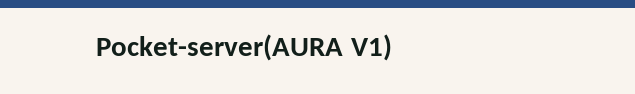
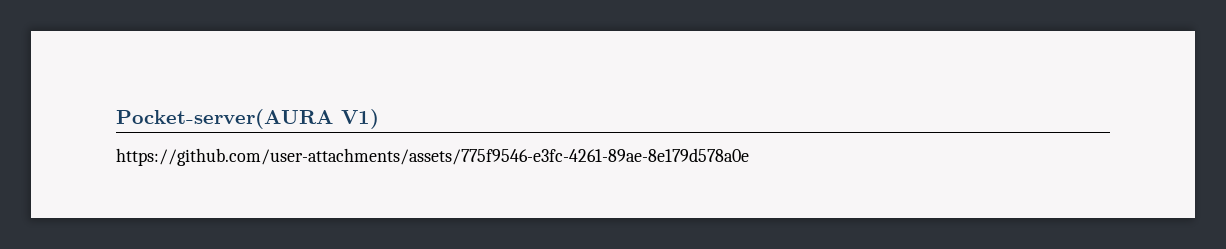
+ https://github.com/user-attachments/assets/775f9546-e3fc-4261-89ae-8e179d578a0e

